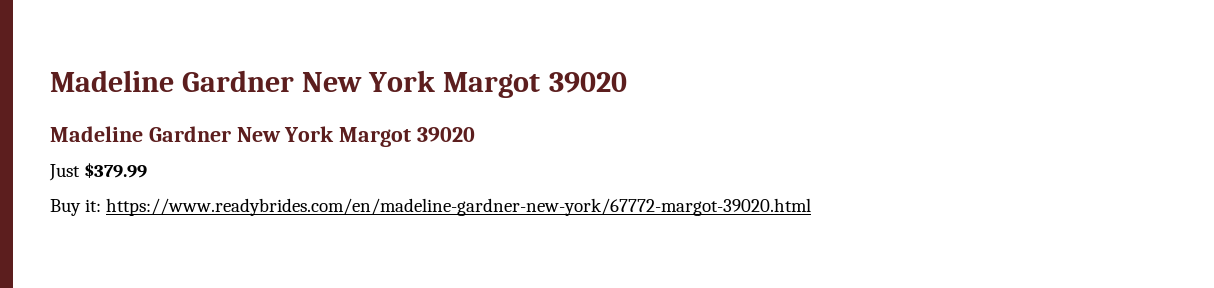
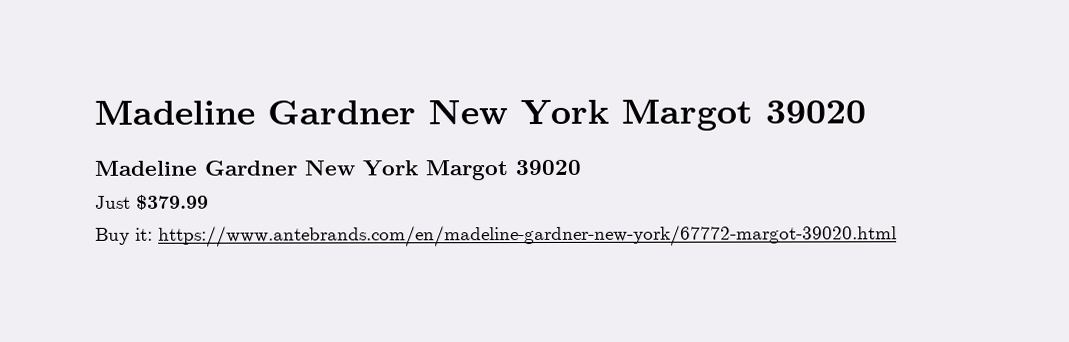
- Buy it: https://www.readybrides.com/en/madeline-gardner-new-york/67772-margot-39020.html
+ Buy it: https://www.antebrands.com/en/madeline-gardner-new-york/67772-margot-39020.html

